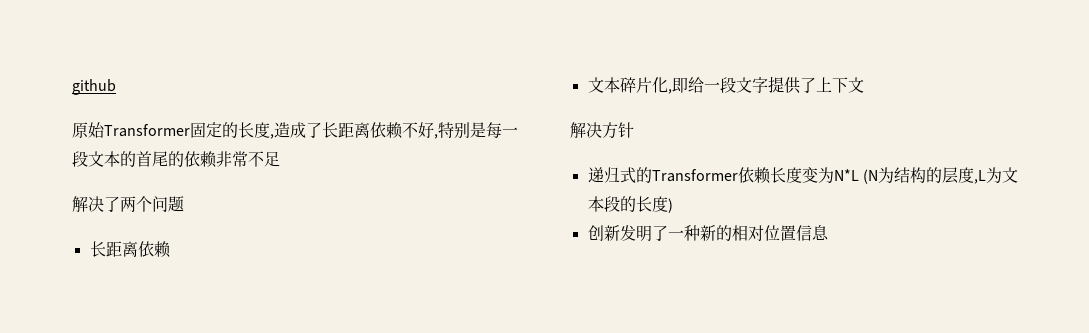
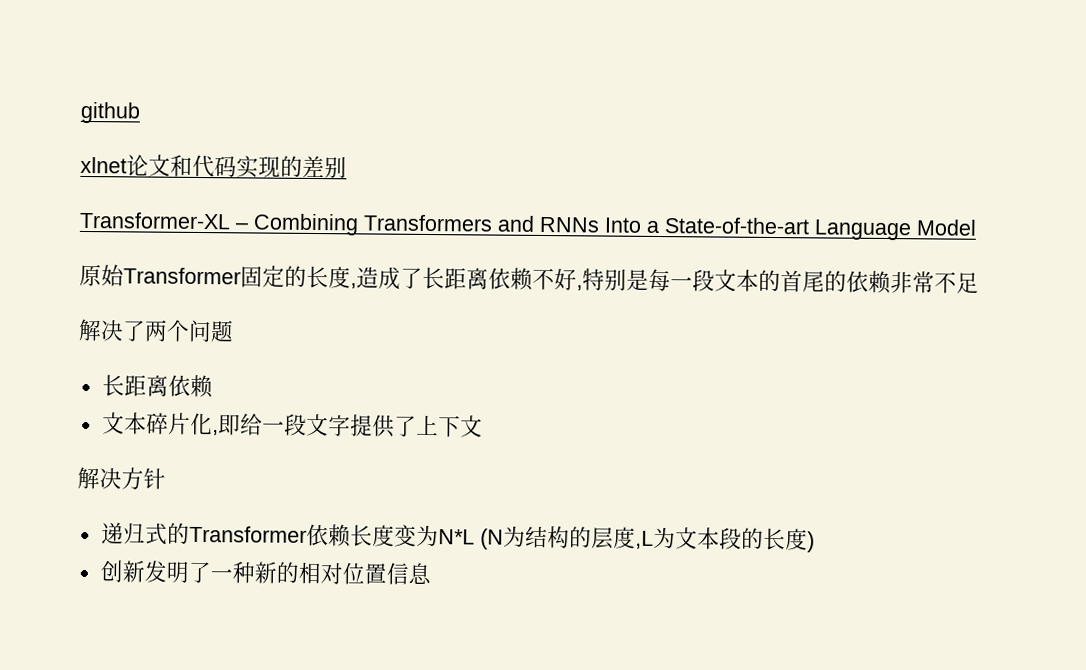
+ xlnet论文和代码实现的差别
+ Transformer-XL – Combining Transformers and RNNs Into a State-of-the-art Language Model

